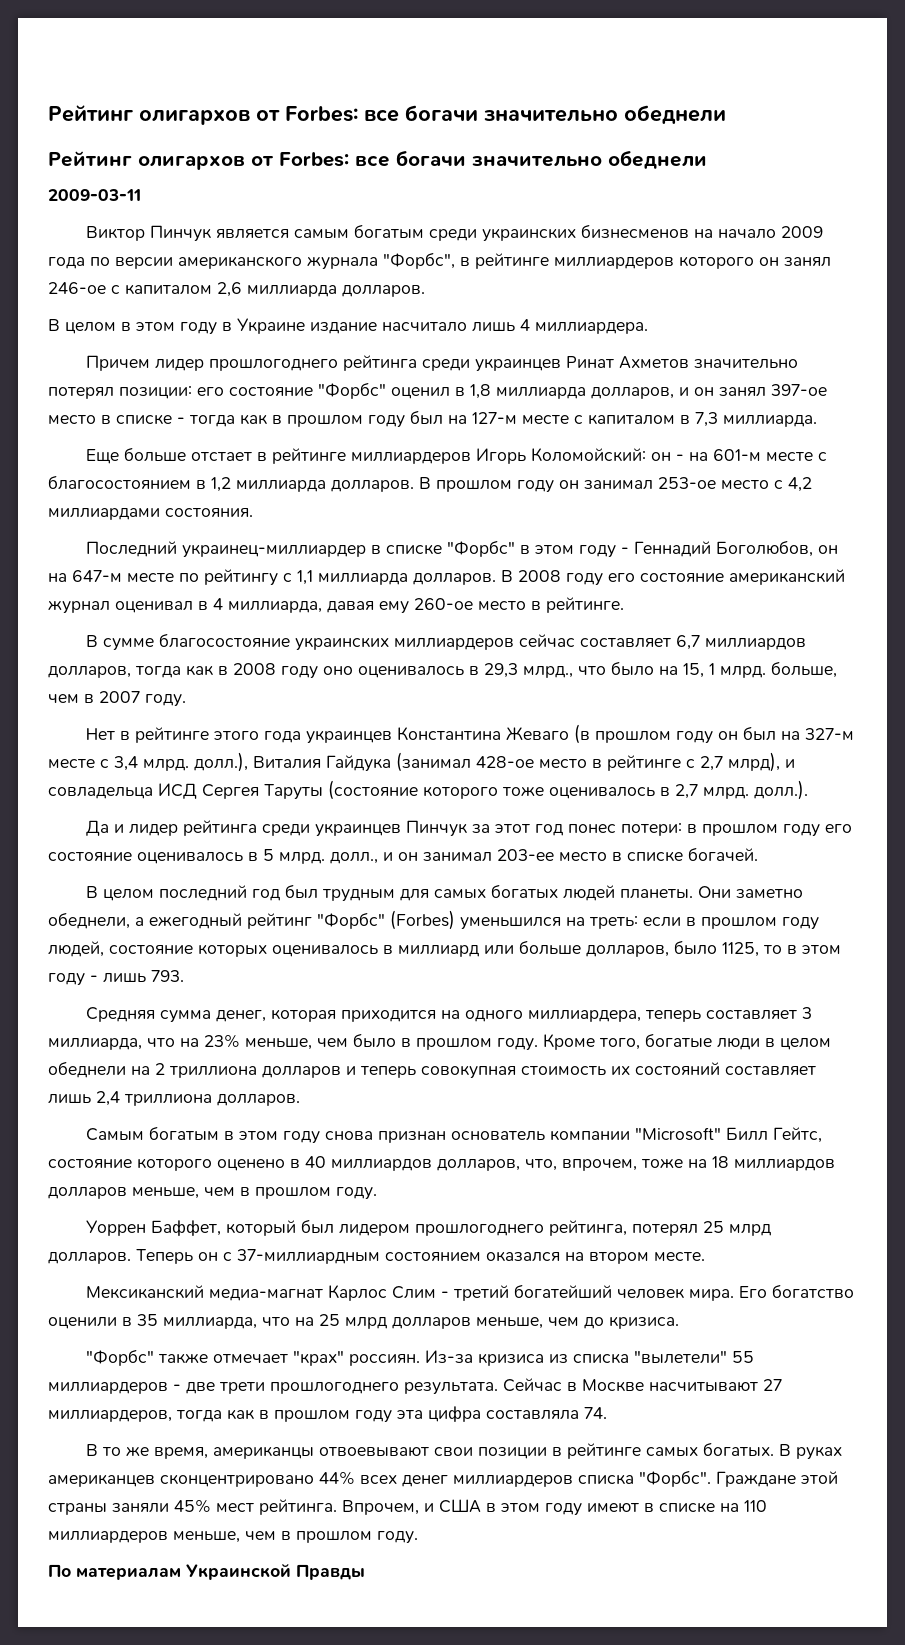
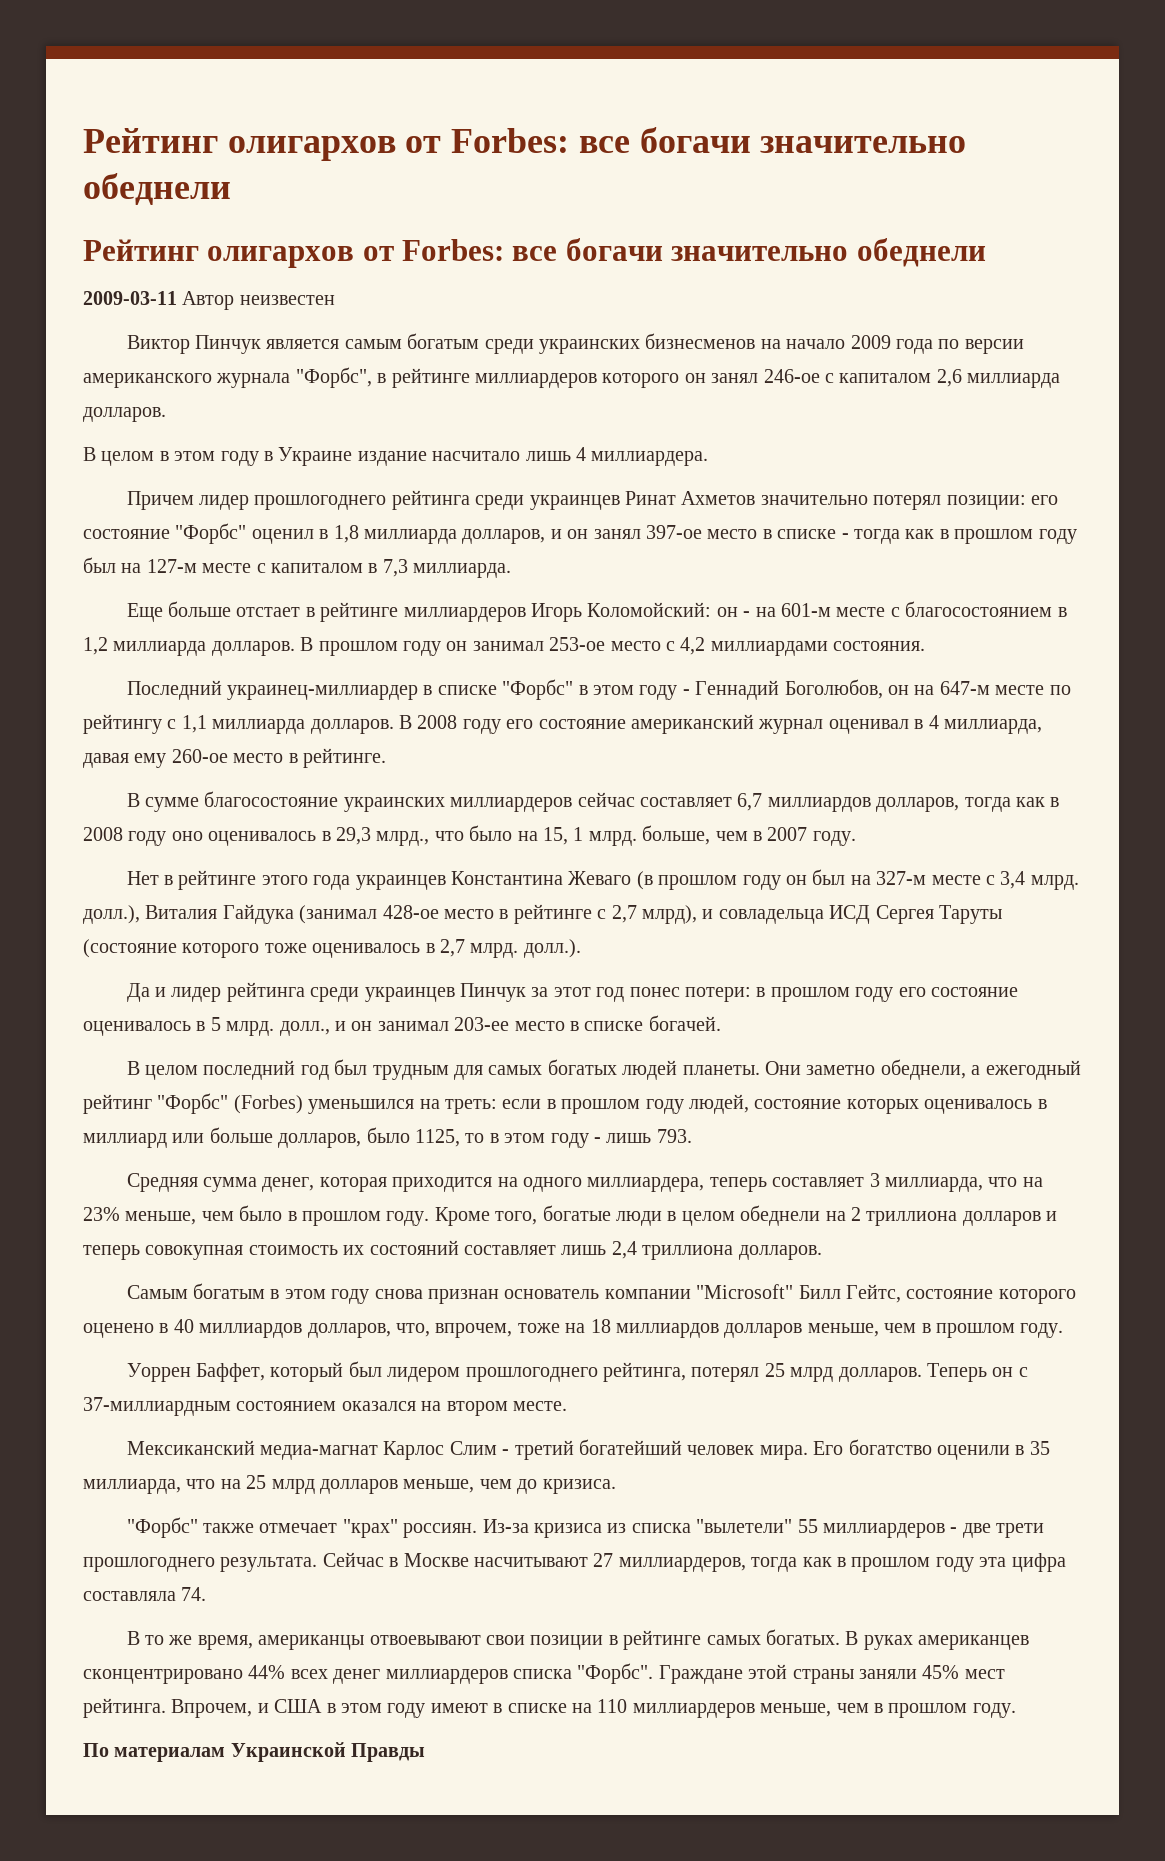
- 2009-03-11
+ 2009-03-11 Автор неизвестен

